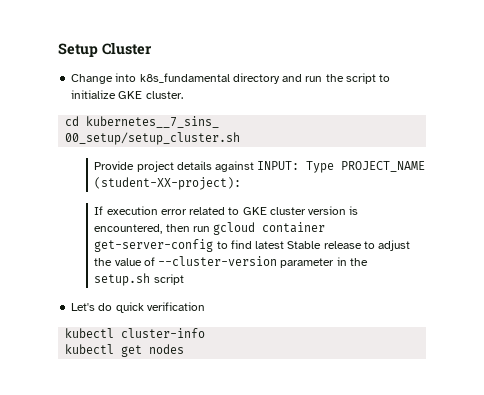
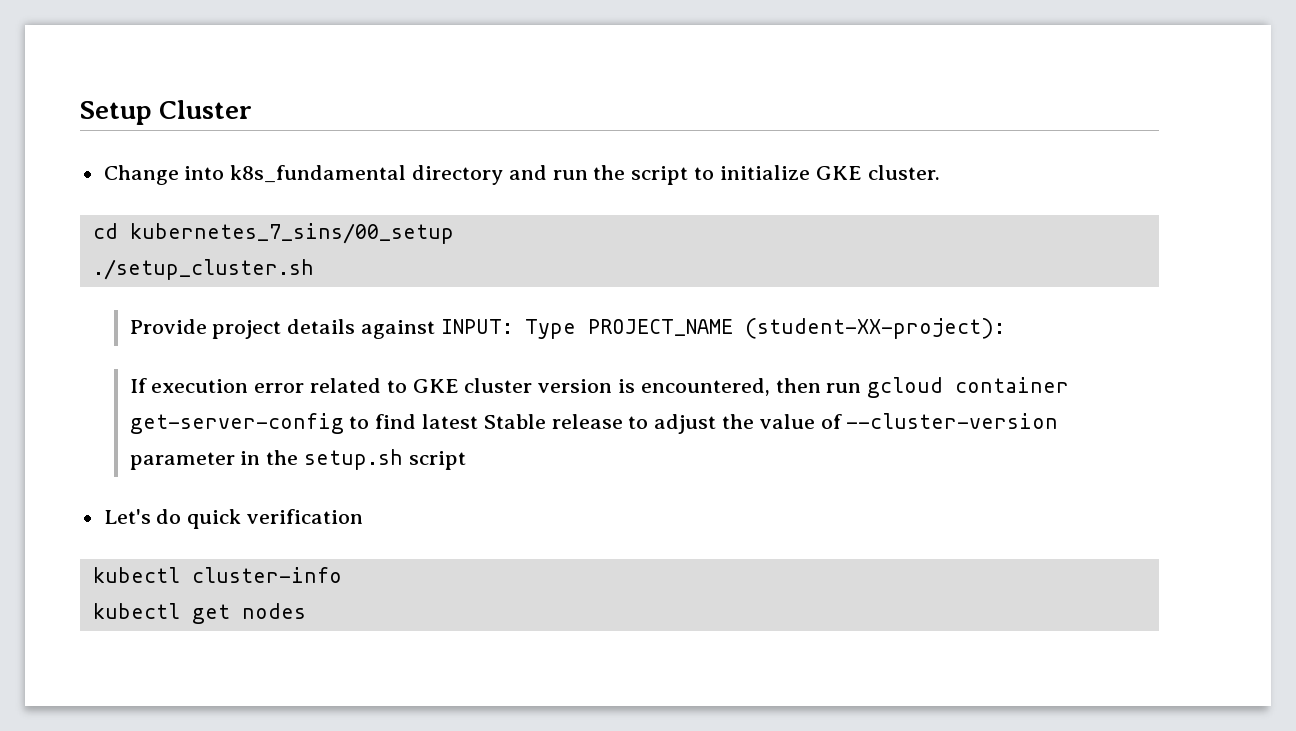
- cd kubernetes__7_sins_
- 00_setup/setup_cluster.sh
+ cd kubernetes_7_sins/00_setup
+ ./setup_cluster.sh

